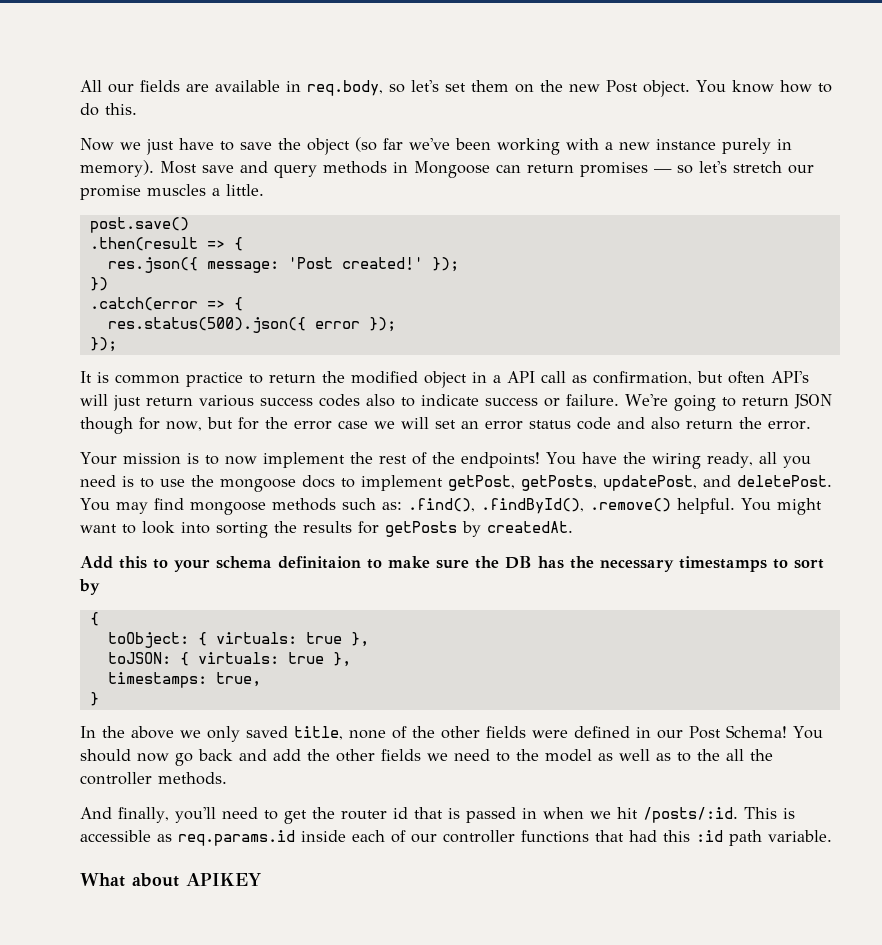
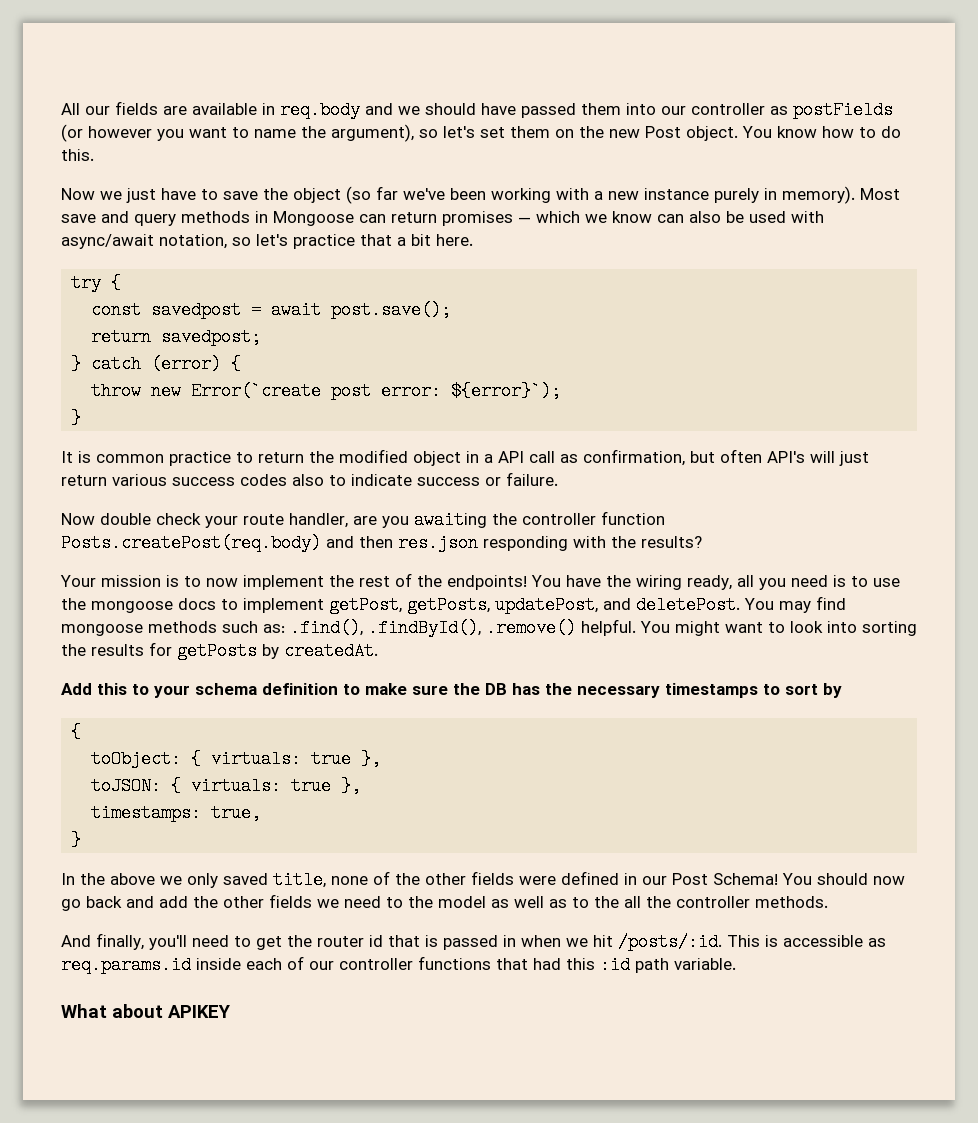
- All our fields are available in req.body, so let's set them on the new Post object.
+ All our fields are available in req.body and we should have passed them into our controller as postFields (or however you want to name the argument), so let's set them on the new Post object.
- Most save and query methods in Mongoose can return promises — so let's stretch our promise muscles a little.
- post.save()
- .then(result => {
- res.json({ message: 'Post created!' });
- })
- .catch(error => {
- res.status(500).json({ error });
- });
+ Most save and query methods in Mongoose can return promises — which we know can also be used with async/await notation, so let's practice that a bit here.
+ try {
+ const savedpost = await post.save();
+ return savedpost;
+ } catch (error) {
+ throw new Error(`create post error: ${error}`);
+ }
- It is common practice to return the modified object in a API call as confirmation, but often API's will just return various success codes also to indicate success or failure. We're going to return JSON though for now, but for the error case we will set an error status code and also return the error.
+ It is common practice to return the modified object in a API call as confirmation, but often API's will just return various success codes also to indicate success or failure.
+ Now double check your route handler, are you awaiting the controller function Posts.createPost(req.body) and then res.json responding with the results?
- Add this to your schema definitaion to make sure the DB has the necessary timestamps to sort by
+ Add this to your schema definition to make sure the DB has the necessary timestamps to sort by

